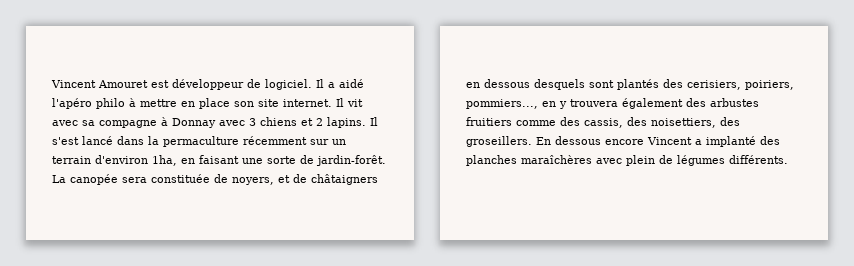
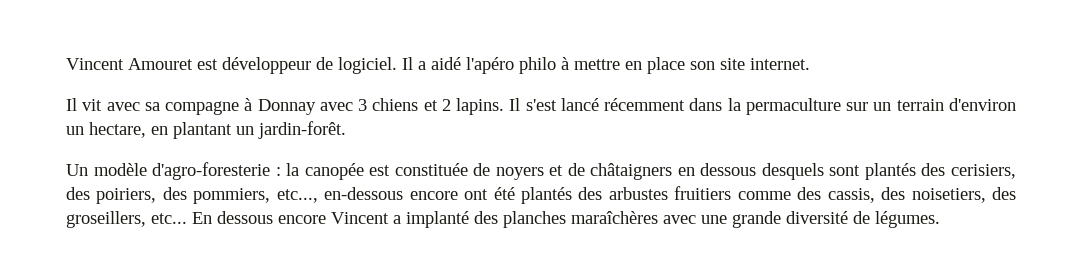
- Il a aidé l'apéro philo à mettre en place son site internet. Il vit avec sa compagne à Donnay avec 3 chiens et 2 lapins.
+ Il a aidé l'apéro philo à mettre en place son site internet.
+ Il vit avec sa compagne à Donnay avec 3 chiens et 2 lapins.
- Il s'est lancé dans la permaculture récemment sur un terrain d'environ 1ha, en faisant une sorte de jardin-forêt. La canopée sera constituée de noyers, et de châtaigners en dessous desquels sont plantés des cerisiers, poiriers, pommiers..., en y trouvera également des arbustes fruitiers comme des cassis, des noisettiers, des groseillers.
+ Il s'est lancé récemment dans la permaculture sur un terrain d'environ un hectare, en plantant un jardin-forêt.
+ Un modèle d'agro-foresterie : la canopée est constituée de noyers et de châtaigners en dessous desquels sont plantés des cerisiers, des poiriers, des pommiers, etc..., en-dessous encore ont été plantés des arbustes fruitiers comme des cassis, des noisetiers, des groseillers, etc...
- En dessous encore Vincent a implanté des planches maraîchères avec plein de légumes différents.
+ En dessous encore Vincent a implanté des planches maraîchères avec une grande diversité de légumes.

